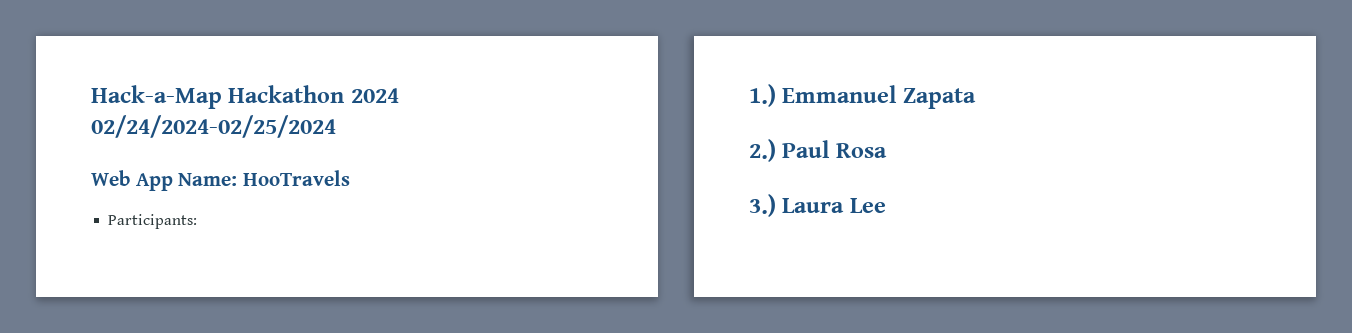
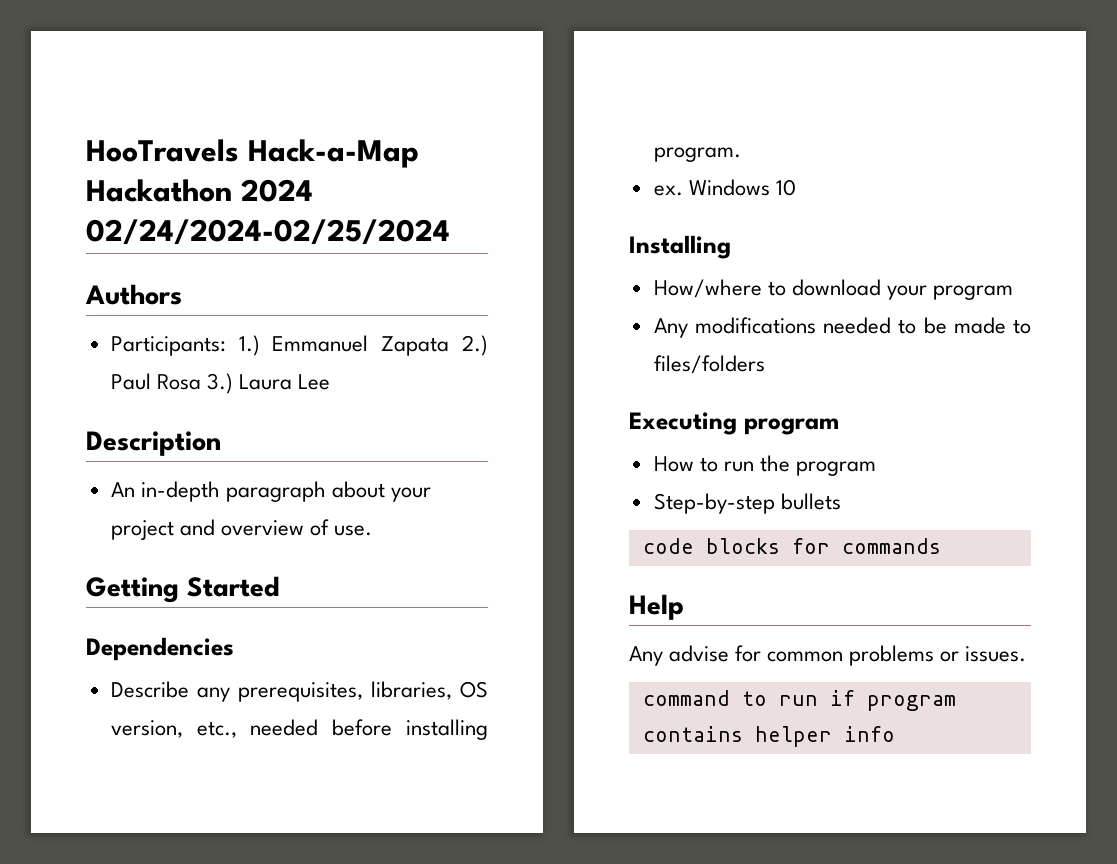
- Hack-a-Map Hackathon 2024 02/24/2024-02/25/2024
+ HooTravels Hack-a-Map Hackathon 2024 02/24/2024-02/25/2024
- Web App Name: HooTravels
+ Authors
- Participants:
- 1.) Emmanuel Zapata
- 2.) Paul Rosa
- 3.) Laura Lee
+ Participants: 1.) Emmanuel Zapata 2.) Paul Rosa 3.) Laura Lee
+ Description
+ An in-depth paragraph about your project and overview of use.
+ Getting Started
+ Dependencies
+ Describe any prerequisites, libraries, OS version, etc., needed before installing program.
+ ex. Windows 10
+ Installing
+ How/where to download your program
+ Any modifications needed to be made to files/folders
+ Executing program
+ How to run the program
+ Step-by-step bullets
+ code blocks for commands
+ Help
+ Any advise for common problems or issues.
+ command to run if program contains helper info

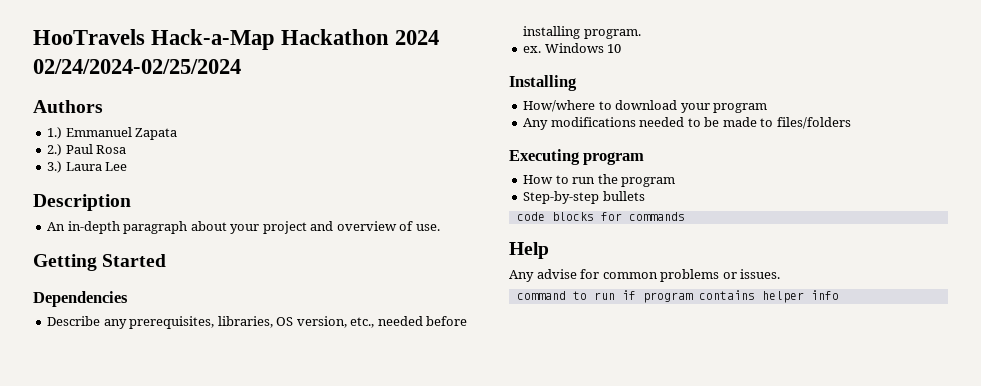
- Participants: 1.) Emmanuel Zapata 2.) Paul Rosa 3.) Laura Lee
+ 1.) Emmanuel Zapata
+ 2.) Paul Rosa
+ 3.) Laura Lee

